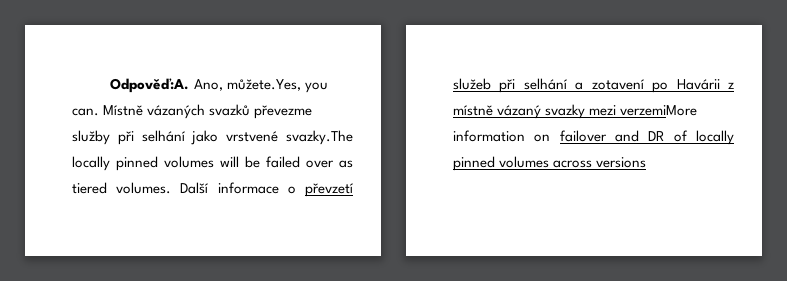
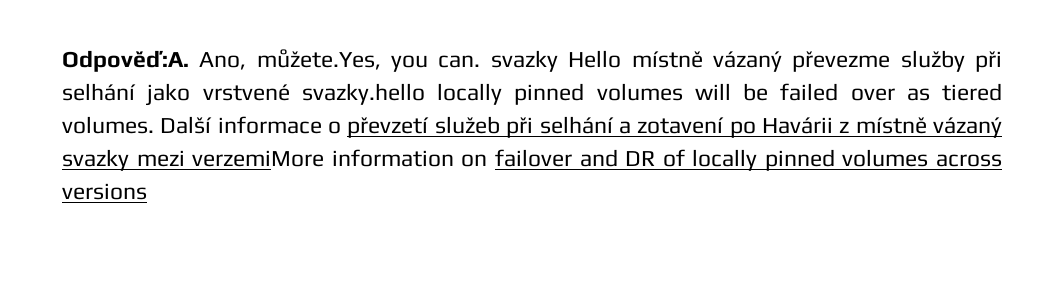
- Ano, můžete.Yes, you can. Místně vázaných svazků převezme služby při selhání jako vrstvené svazky.The locally pinned volumes will be failed over as tiered volumes.
+ Ano, můžete.Yes, you can. svazky Hello místně vázaný převezme služby při selhání jako vrstvené svazky.hello locally pinned volumes will be failed over as tiered volumes.

